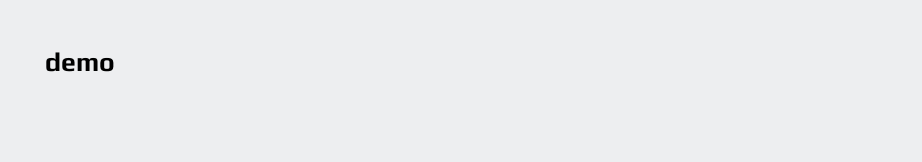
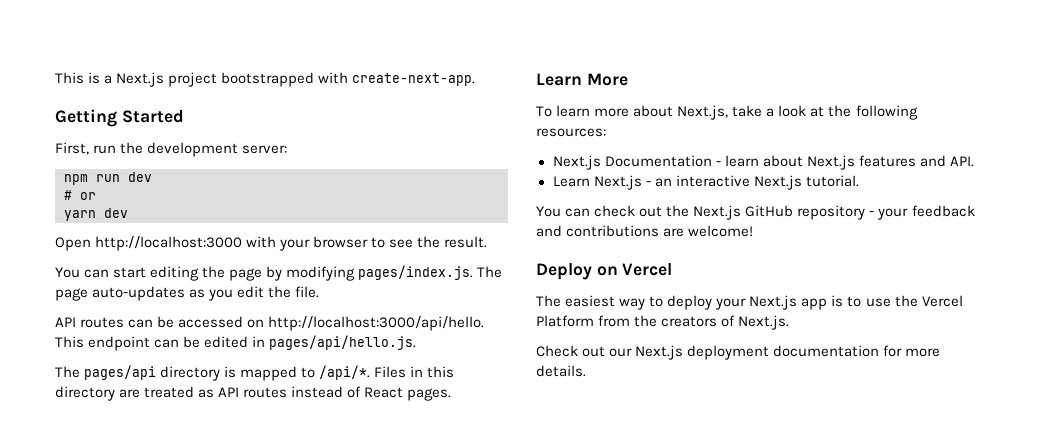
- demo
+ This is a Next.js project bootstrapped with create-next-app.
+ Getting Started
+ First, run the development server:
+ npm run dev
+ # or
+ yarn dev
+ Open http://localhost:3000 with your browser to see the result.
+ You can start editing the page by modifying pages/index.js. The page auto-updates as you edit the file.
+ API routes can be accessed on http://localhost:3000/api/hello. This endpoint can be edited in pages/api/hello.js.
+ The pages/api directory is mapped to /api/*. Files in this directory are treated as API routes instead of React pages.
+ Learn More
+ To learn more about Next.js, take a look at the following resources:
+ Next.js Documentation - learn about Next.js features and API.
+ Learn Next.js - an interactive Next.js tutorial.
+ You can check out the Next.js GitHub repository - your feedback and contributions are welcome!
+ Deploy on Vercel
+ The easiest way to deploy your Next.js app is to use the Vercel Platform from the creators of Next.js.
+ Check out our Next.js deployment documentation for more details.

